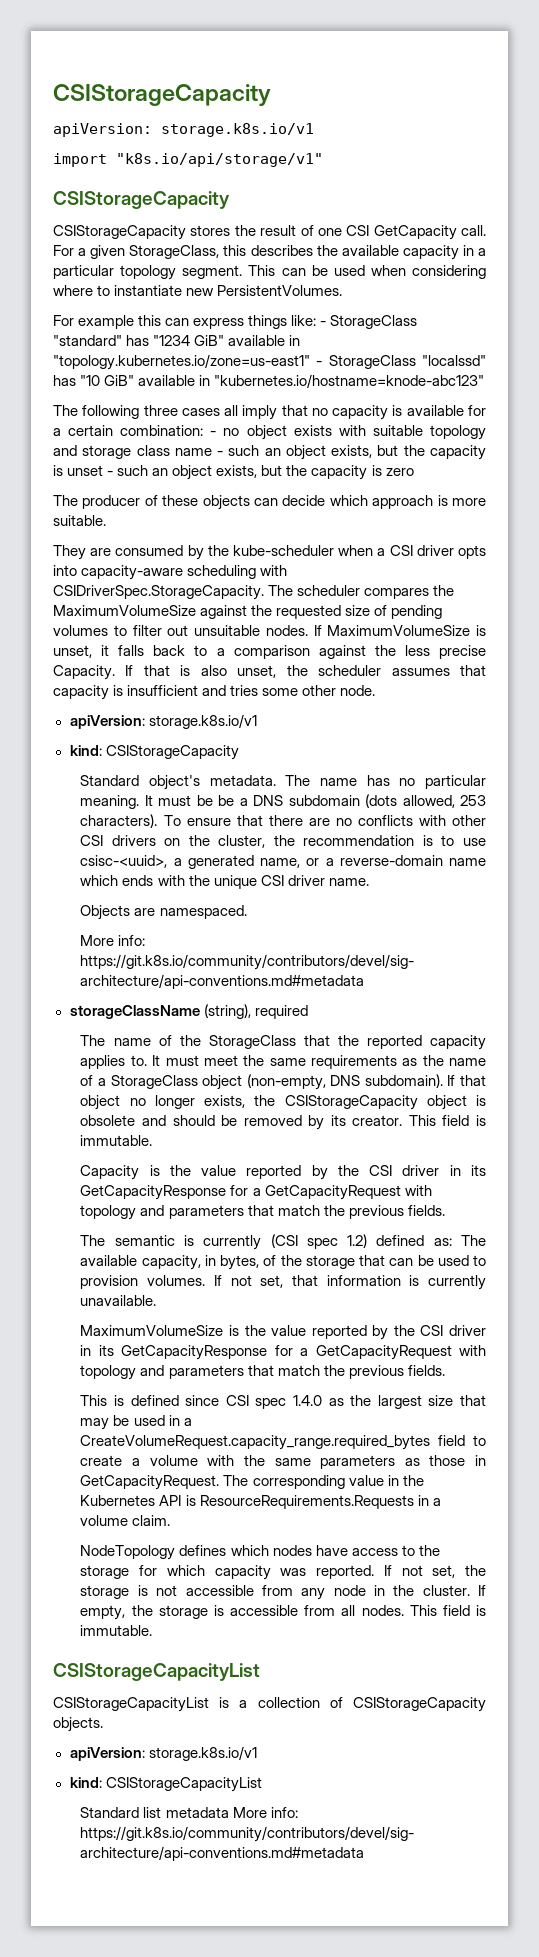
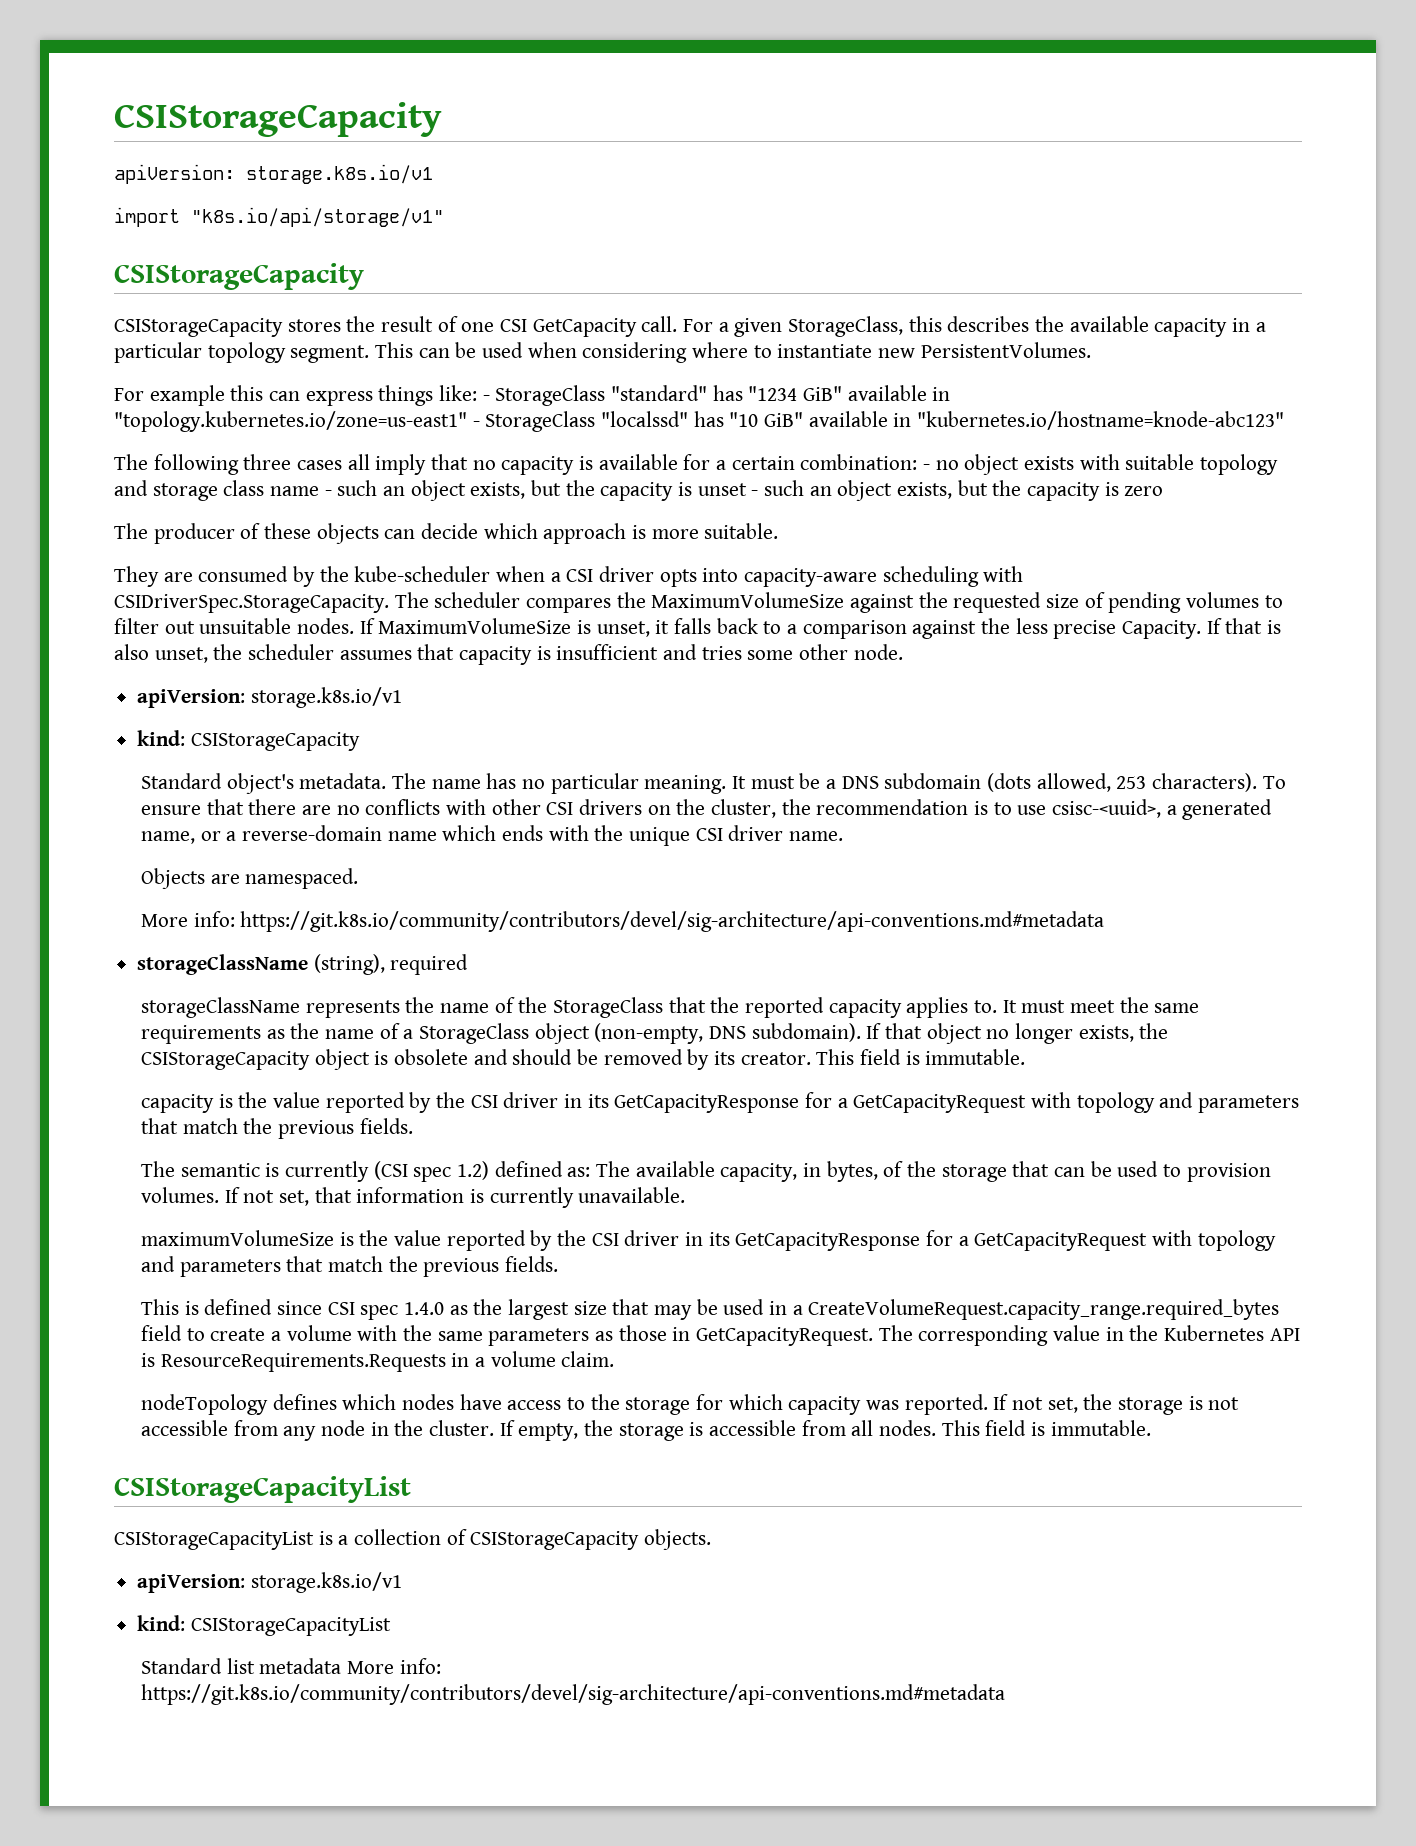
- It must be be a DNS subdomain (dots allowed, 253 characters).
+ It must be a DNS subdomain (dots allowed, 253 characters).
- The name of the StorageClass that the reported capacity applies to.
+ storageClassName represents the name of the StorageClass that the reported capacity applies to.
- Capacity is the value reported by the CSI driver in its GetCapacityResponse for a GetCapacityRequest with topology and parameters that match the previous fields.
+ capacity is the value reported by the CSI driver in its GetCapacityResponse for a GetCapacityRequest with topology and parameters that match the previous fields.
- MaximumVolumeSize is the value reported by the CSI driver in its GetCapacityResponse for a GetCapacityRequest with topology and parameters that match the previous fields.
+ maximumVolumeSize is the value reported by the CSI driver in its GetCapacityResponse for a GetCapacityRequest with topology and parameters that match the previous fields.
- NodeTopology defines which nodes have access to the storage for which capacity was reported.
+ nodeTopology defines which nodes have access to the storage for which capacity was reported.

